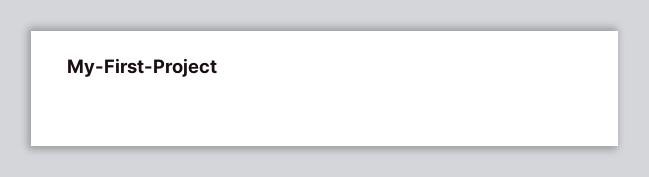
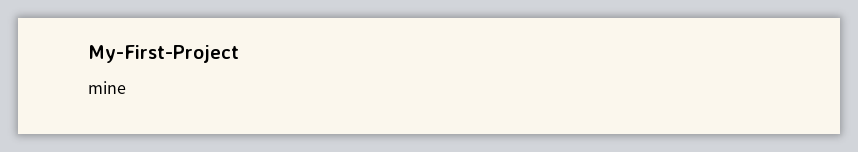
+ mine

